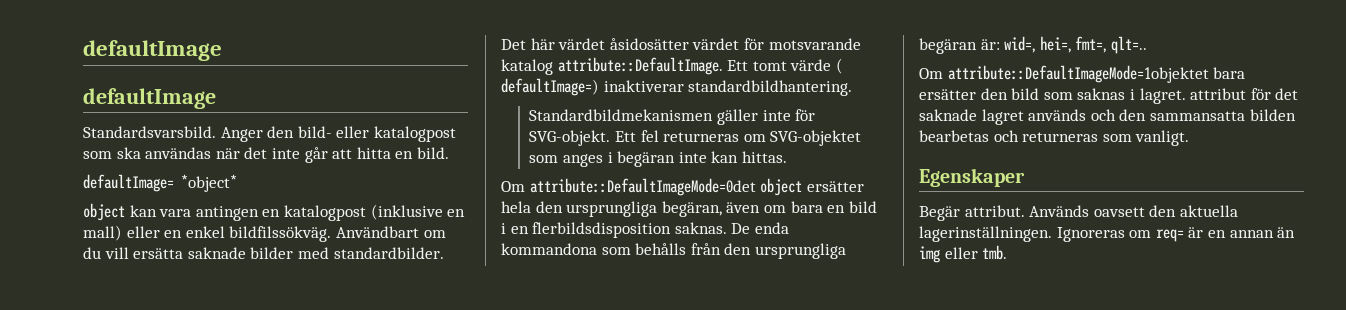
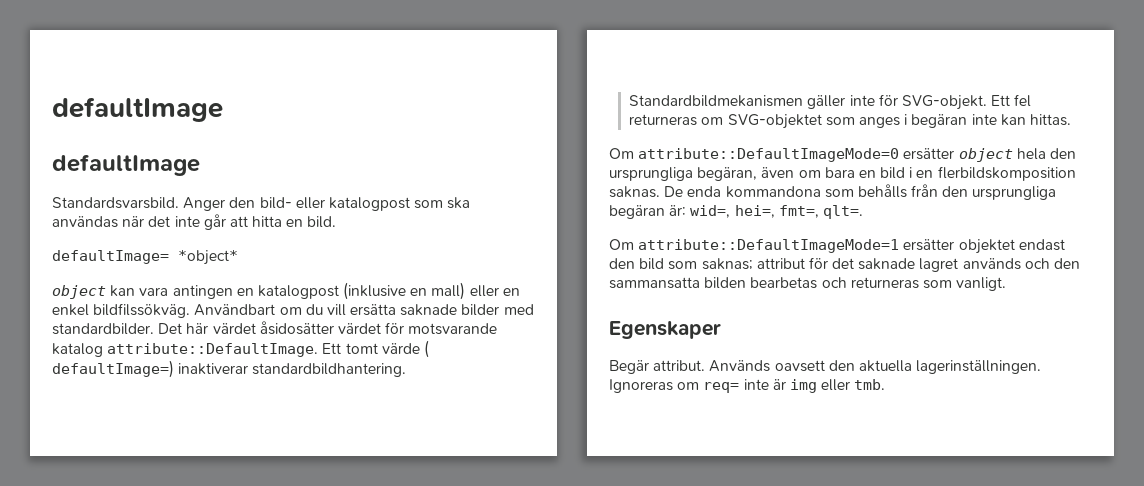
- Om attribute::DefaultImageMode=0det object ersätter hela den ursprungliga begäran, även om bara en bild i en flerbildsdisposition saknas.
+ Om attribute::DefaultImageMode=0 ersätter object hela den ursprungliga begäran, även om bara en bild i en flerbildskomposition saknas.
- De enda kommandona som behålls från den ursprungliga begäran är: wid=, hei=, fmt=, qlt=..
- Om attribute::DefaultImageMode=1objektet bara ersätter den bild som saknas i lagret. attribut för det saknade lagret används och den sammansatta bilden bearbetas och returneras som vanligt.
+ De enda kommandona som behålls från den ursprungliga begäran är: wid=, hei=, fmt=, qlt=.
+ Om attribute::DefaultImageMode=1 ersätter objektet endast den bild som saknas; attribut för det saknade lagret används och den sammansatta bilden bearbetas och returneras som vanligt.
- Ignoreras om req= är en annan än img eller tmb.
+ Ignoreras om req= inte är img eller tmb.

